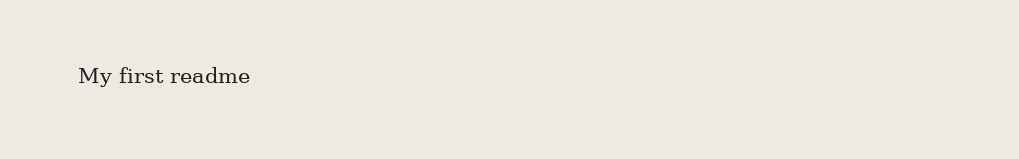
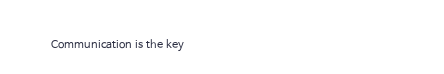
- My first readme
+ Communication is the key

